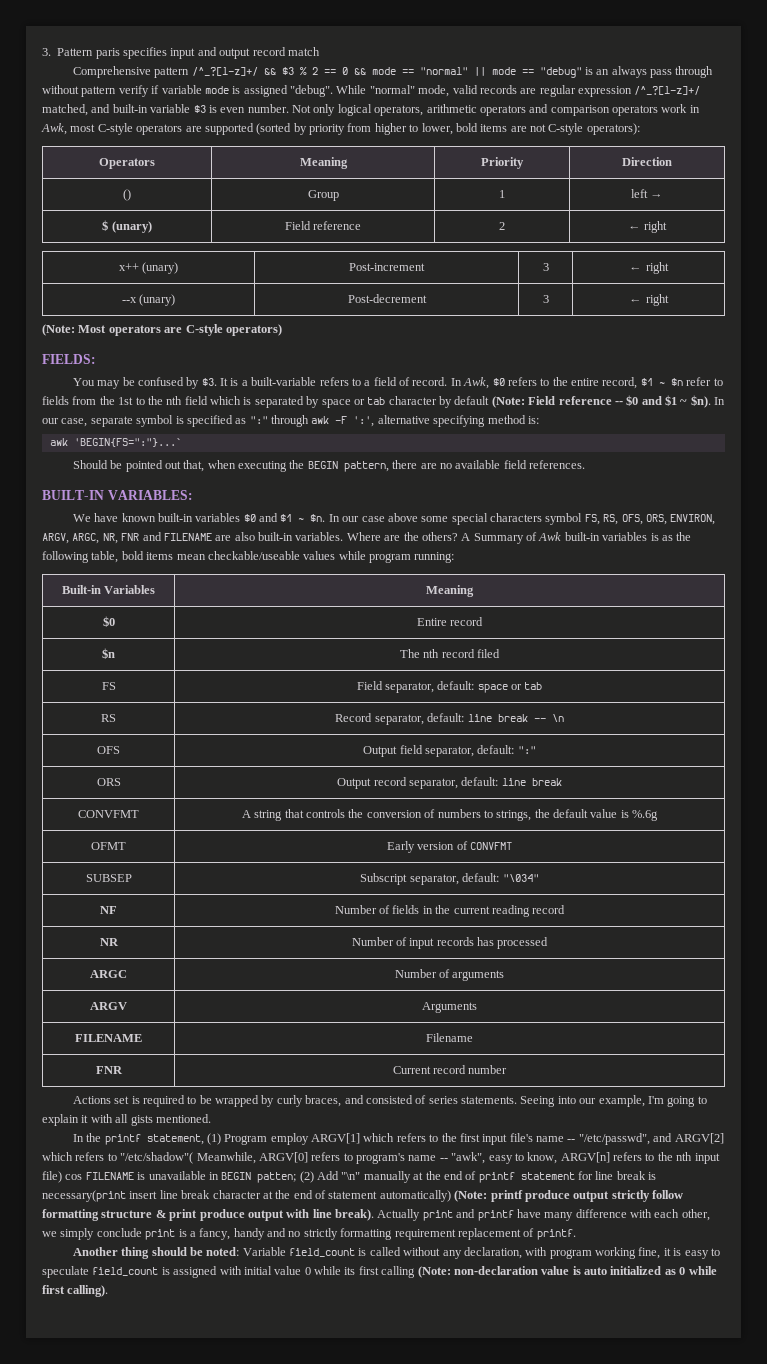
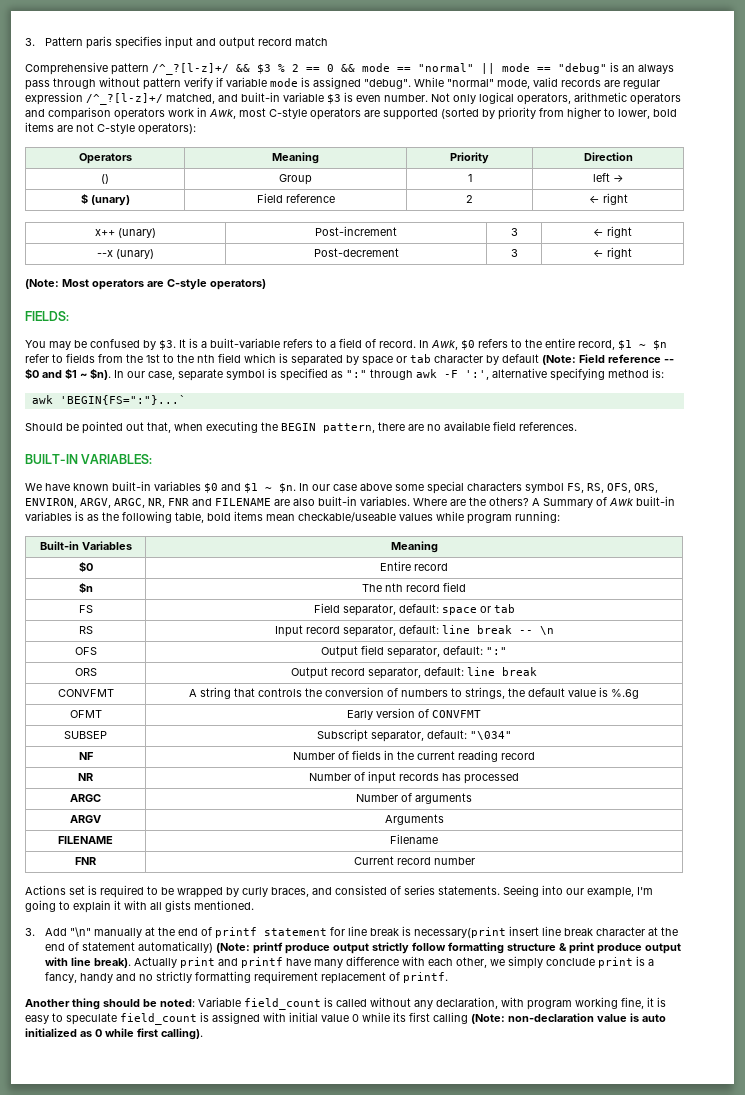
- $n | The nth record filed
+ $n | The nth record field
- RS | Record separator, default: line break -- \n
+ RS | Input record separator, default: line break -- \n
- In the printf statement, (1) Program employ ARGV[1] which refers to the first input file's name -- "/etc/passwd", and ARGV[2] which refers to "/etc/shadow"( Meanwhile, ARGV[0] refers to program's name -- "awk", easy to know, ARGV[n] refers to the nth input file) cos FILENAME is unavailable in BEGIN patten; (2) Add "\n" manually at the end of printf statement for line break is necessary(print insert line break character at the end of statement automatically) (Note: printf produce output strictly follow formatting structure & print produce output with line break).
+ 3. Add "\n" manually at the end of printf statement for line break is necessary(print insert line break character at the end of statement automatically) (Note: printf produce output strictly follow formatting structure & print produce output with line break).

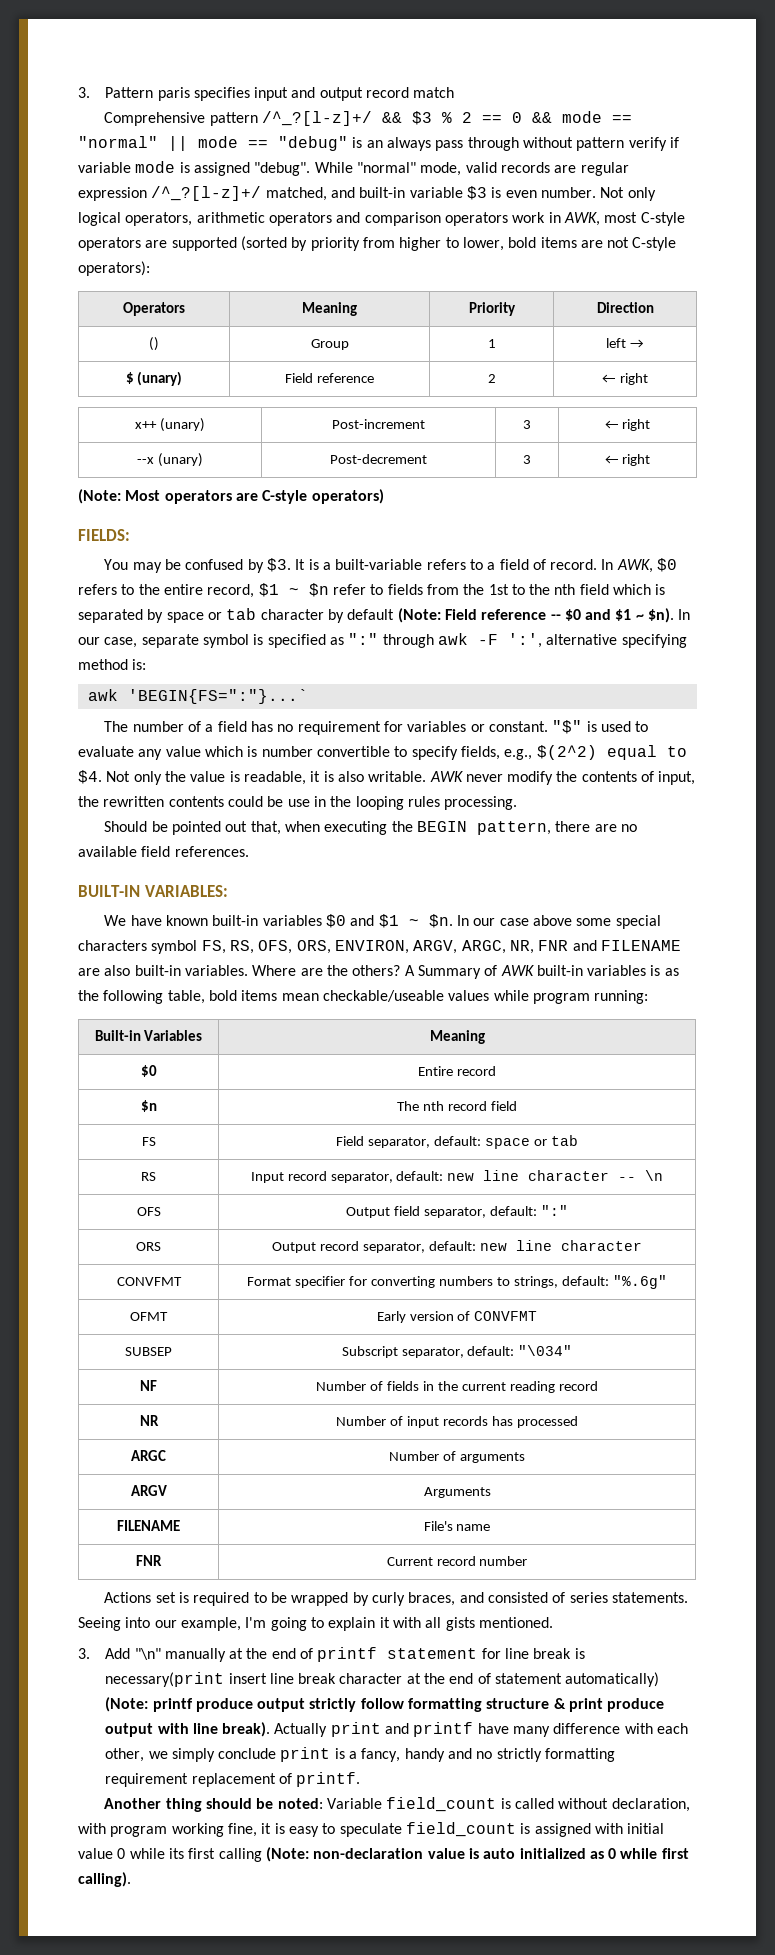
- Not only logical operators, arithmetic operators and comparison operators work in Awk, most C-style operators are supported (sorted by priority from higher to lower, bold items are not C-style operators):
+ Not only logical operators, arithmetic operators and comparison operators work in AWK, most C-style operators are supported (sorted by priority from higher to lower, bold items are not C-style operators):
- In Awk, $0 refers to the entire record, $1 ~ $n refer to fields from the 1st to the nth field which is separated by space or tab character by default (Note: Field reference -- $0 and $1 ~ $n).
+ In AWK, $0 refers to the entire record, $1 ~ $n refer to fields from the 1st to the nth field which is separated by space or tab character by default (Note: Field reference -- $0 and $1 ~ $n).
+ The number of a field has no requirement for variables or constant. "$" is used to evaluate any value which is number convertible to specify fields, e.g., $(2^2) equal to $4. Not only the value is readable, it is also writable. AWK never modify the contents of input, the rewritten contents could be use in the looping rules processing.
- A Summary of Awk built-in variables is as the following table, bold items mean checkable/useable values while program running:
+ A Summary of AWK built-in variables is as the following table, bold items mean checkable/useable values while program running:
- RS | Input record separator, default: line break -- \n
+ RS | Input record separator, default: new line character -- \n
- ORS | Output record separator, default: line break
- CONVFMT | A string that controls the conversion of numbers to strings, the default value is %.6g
+ ORS | Output record separator, default: new line character
+ CONVFMT | Format specifier for converting numbers to strings, default: "%.6g"
- FILENAME | Filename
+ FILENAME | File's name
- Another thing should be noted: Variable field_count is called without any declaration, with program working fine, it is easy to speculate field_count is assigned with initial value 0 while its first calling (Note: non-declaration value is auto initialized as 0 while first calling).
+ Another thing should be noted: Variable field_count is called without declaration, with program working fine, it is easy to speculate field_count is assigned with initial value 0 while its first calling (Note: non-declaration value is auto initialized as 0 while first calling).

